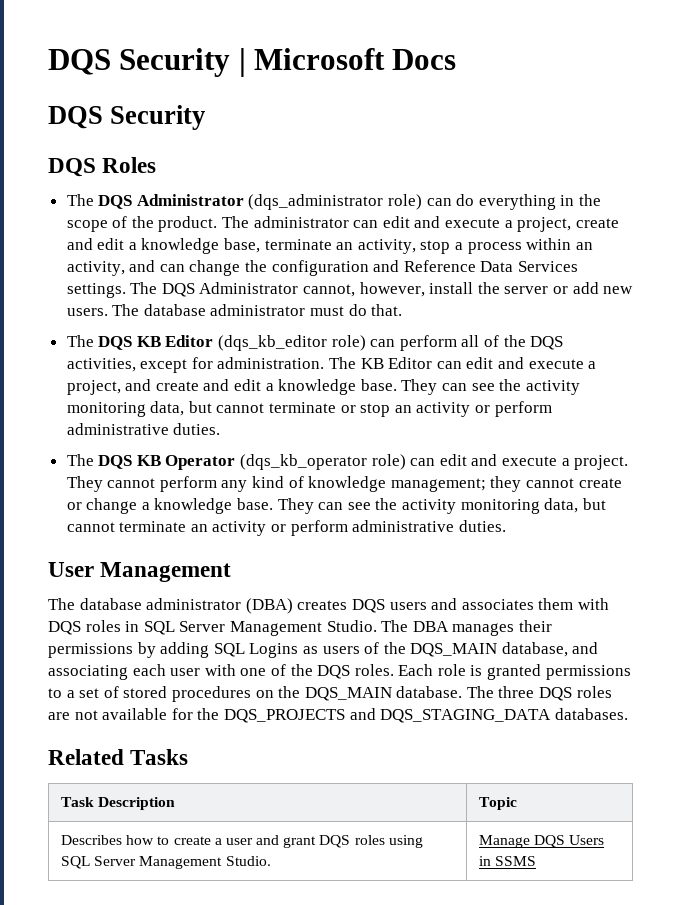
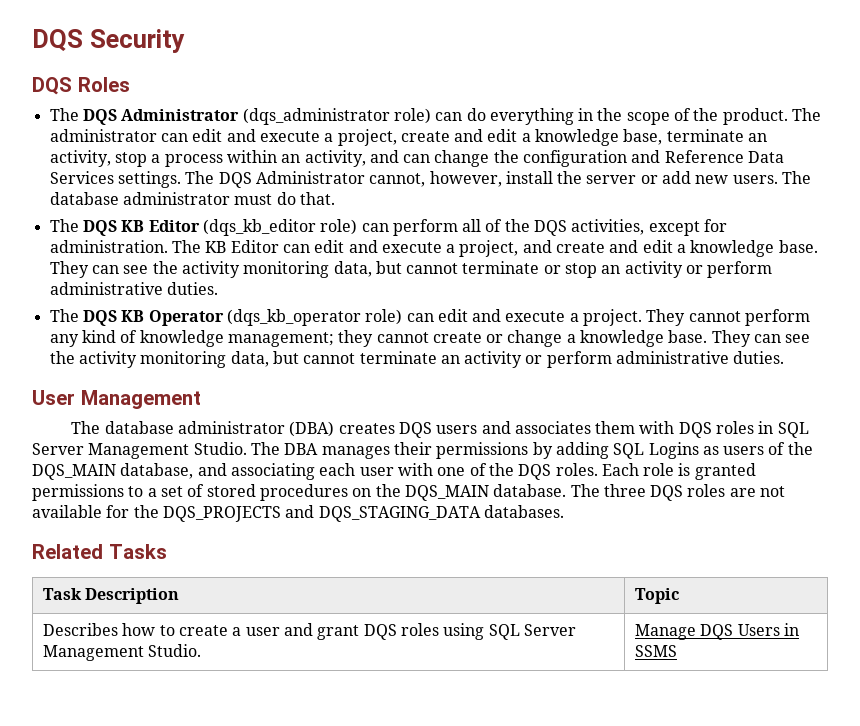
- DQS Security | Microsoft Docs

